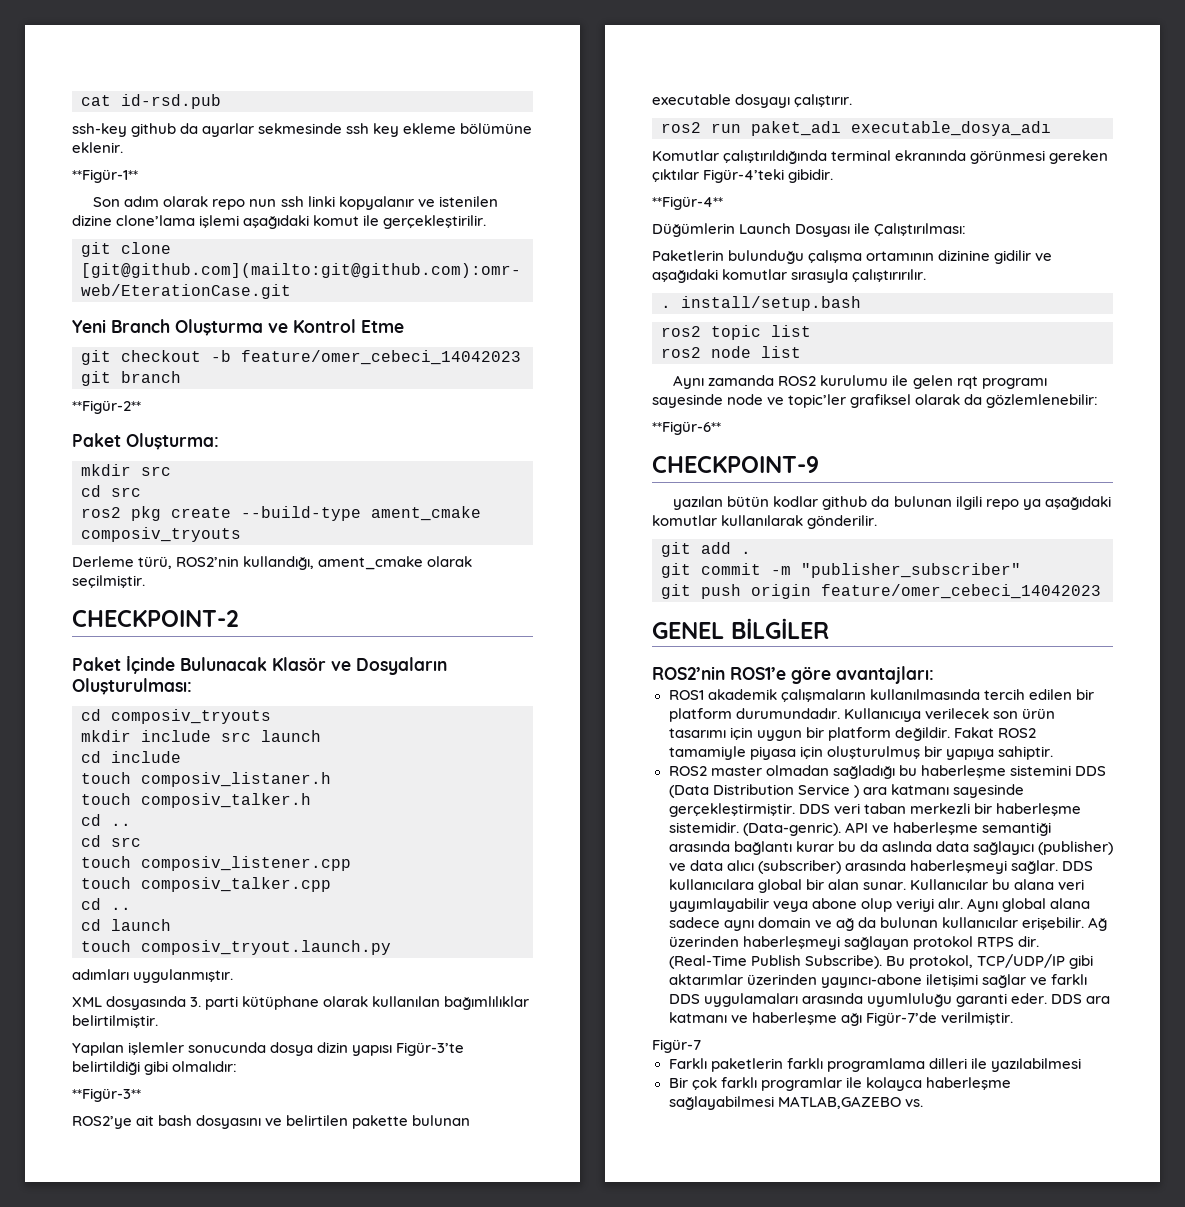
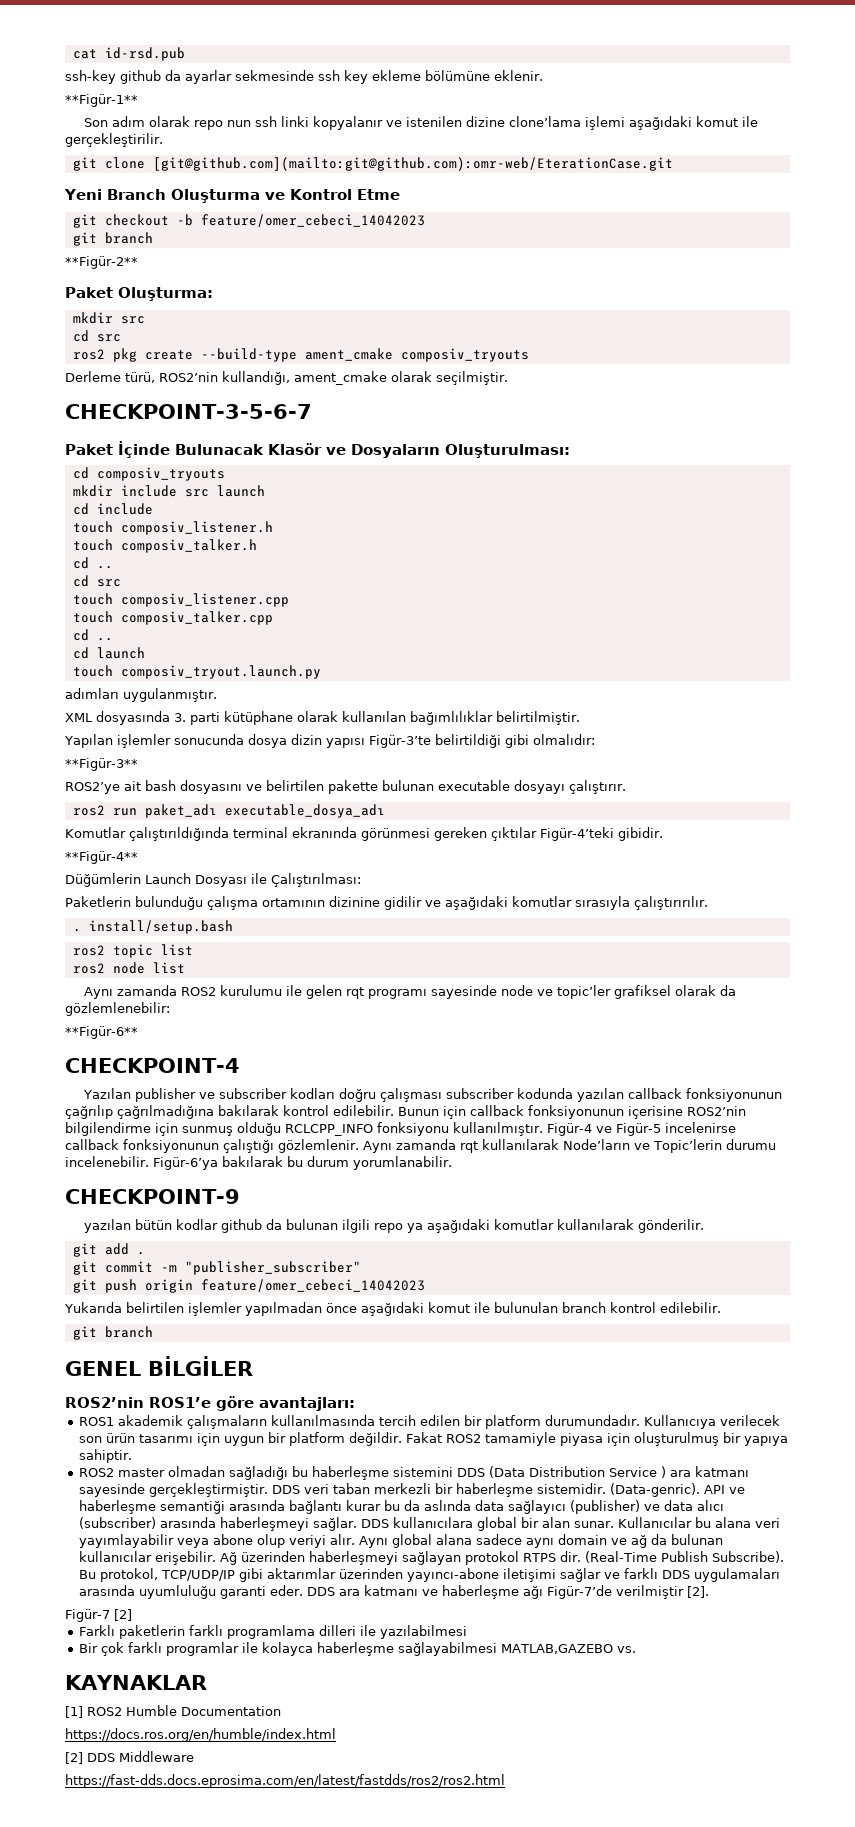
- CHECKPOINT-2
+ CHECKPOINT-3-5-6-7
- touch composiv_listaner.h
+ touch composiv_listener.h
+ CHECKPOINT-4
+ Yazılan publisher ve subscriber kodları doğru çalışması subscriber kodunda yazılan callback fonksiyonunun çağrılıp çağrılmadığına bakılarak kontrol edilebilir. Bunun için callback fonksiyonunun içerisine ROS2’nin bilgilendirme için sunmuş olduğu RCLCPP_INFO fonksiyonu kullanılmıştır. Figür-4 ve Figür-5 incelenirse callback fonksiyonunun çalıştığı gözlemlenir. Aynı zamanda rqt kullanılarak Node’ların ve Topic’lerin durumu incelenebilir. Figür-6’ya bakılarak bu durum yorumlanabilir.
+ Yukarıda belirtilen işlemler yapılmadan önce aşağıdaki komut ile bulunulan branch kontrol edilebilir.
+ git branch
- DDS ara katmanı ve haberleşme ağı Figür-7’de verilmiştir.
+ DDS ara katmanı ve haberleşme ağı Figür-7’de verilmiştir [2].
- Figür-7
+ Figür-7 [2]
+ KAYNAKLAR
+ [1] ROS2 Humble Documentation
+ https://docs.ros.org/en/humble/index.html
+ [2] DDS Middleware
+ https://fast-dds.docs.eprosima.com/en/latest/fastdds/ros2/ros2.html

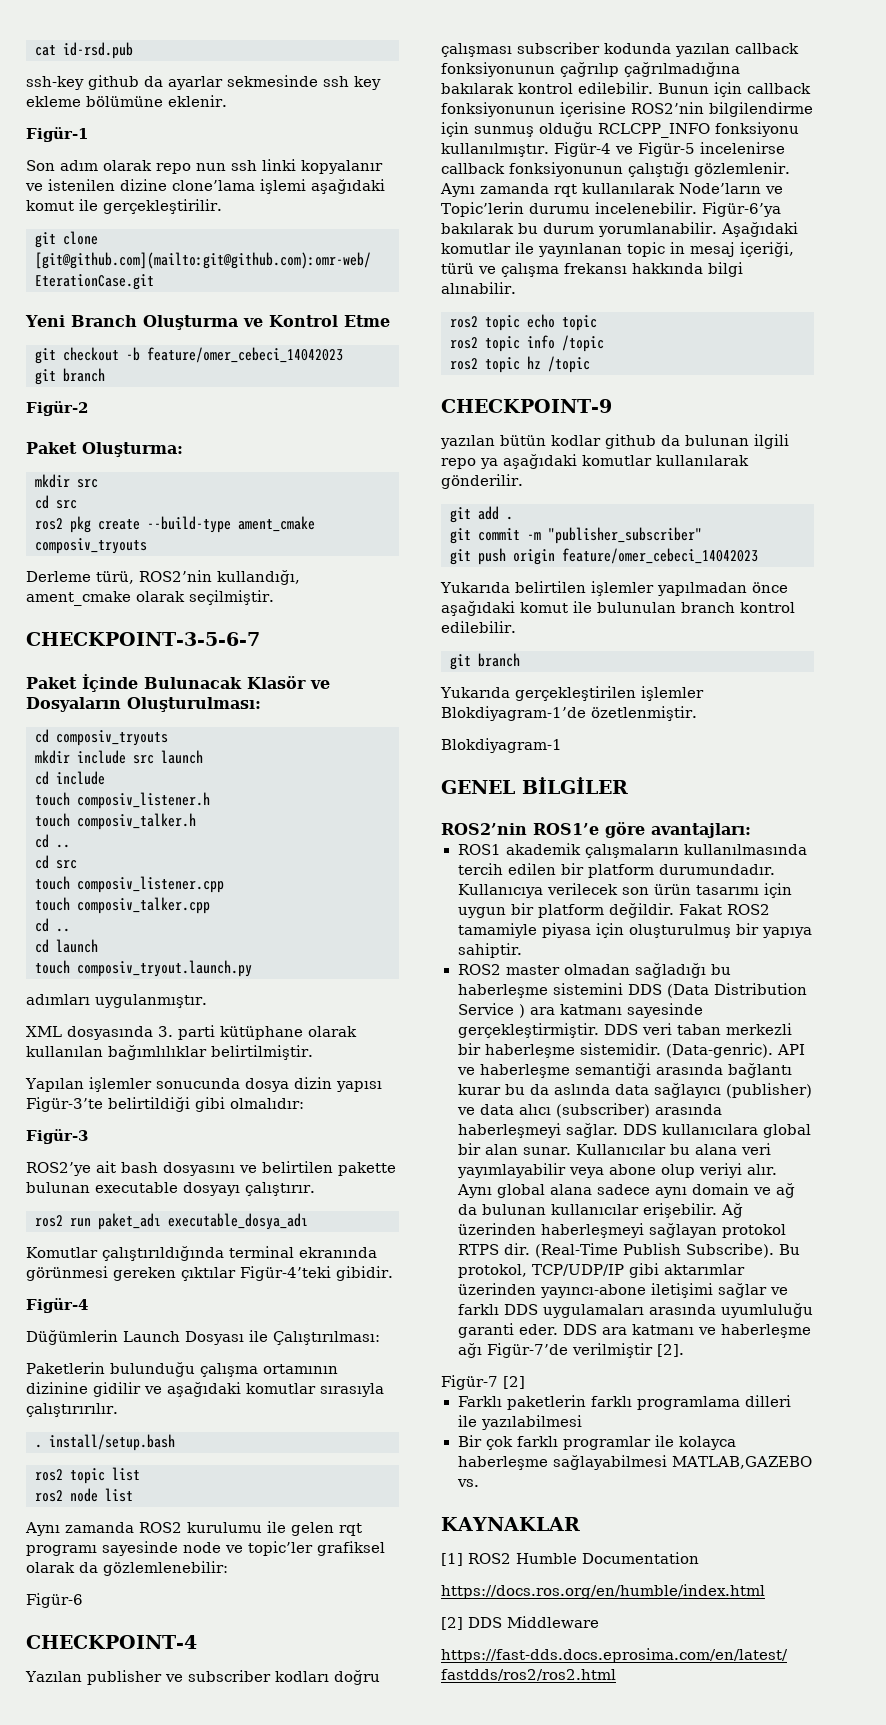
- **Figür-1**
+ Figür-1
- **Figür-2**
+ Figür-2
- **Figür-3**
+ Figür-3
  Komutlar çalıştırıldığında terminal ekranında görünmesi gereken çıktılar Figür-4’teki gibidir.
- **Figür-4**
+ Figür-4
- **Figür-6**
+ Figür-6
+ Aşağıdaki komutlar ile yayınlanan topic in mesaj içeriği, türü ve çalışma frekansı hakkında bilgi alınabilir.
+ ros2 topic echo topic
+ ros2 topic info /topic
+ ros2 topic hz /topic
+ Yukarıda gerçekleştirilen işlemler Blokdiyagram-1’de özetlenmiştir.
+ Blokdiyagram-1

